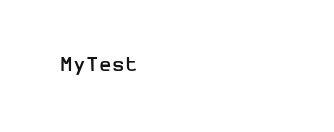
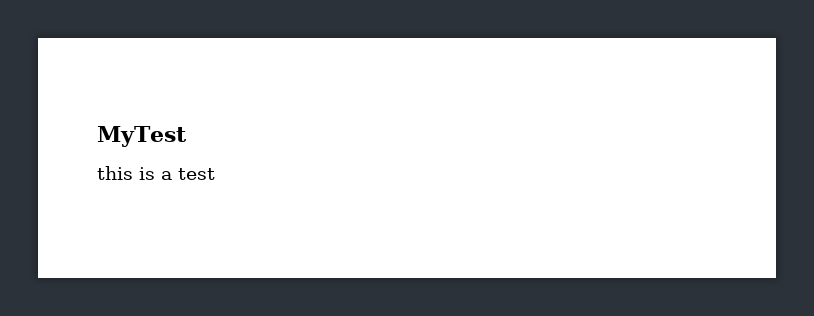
+ this is a test

